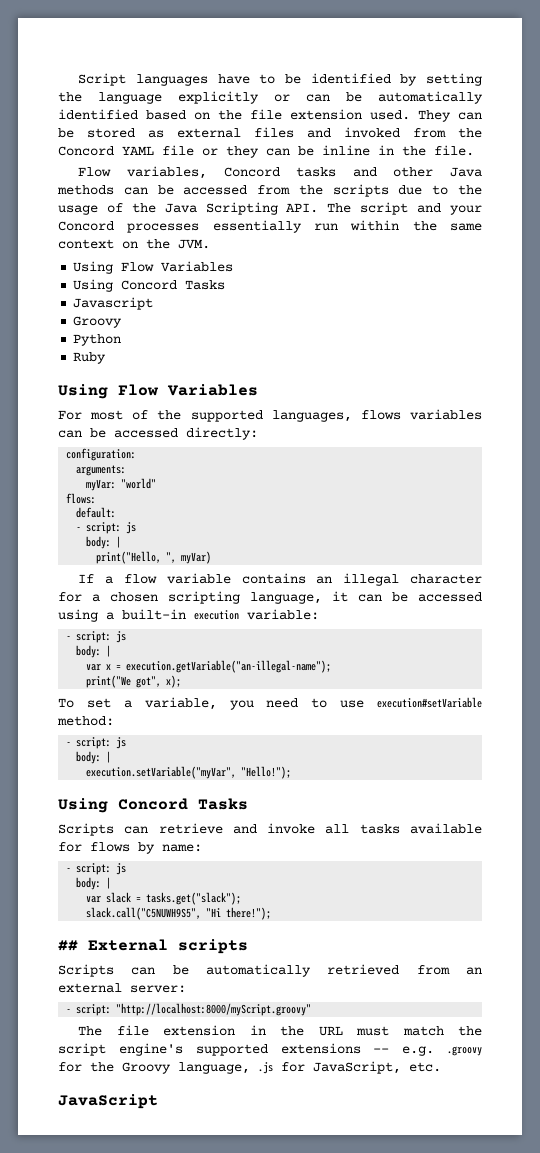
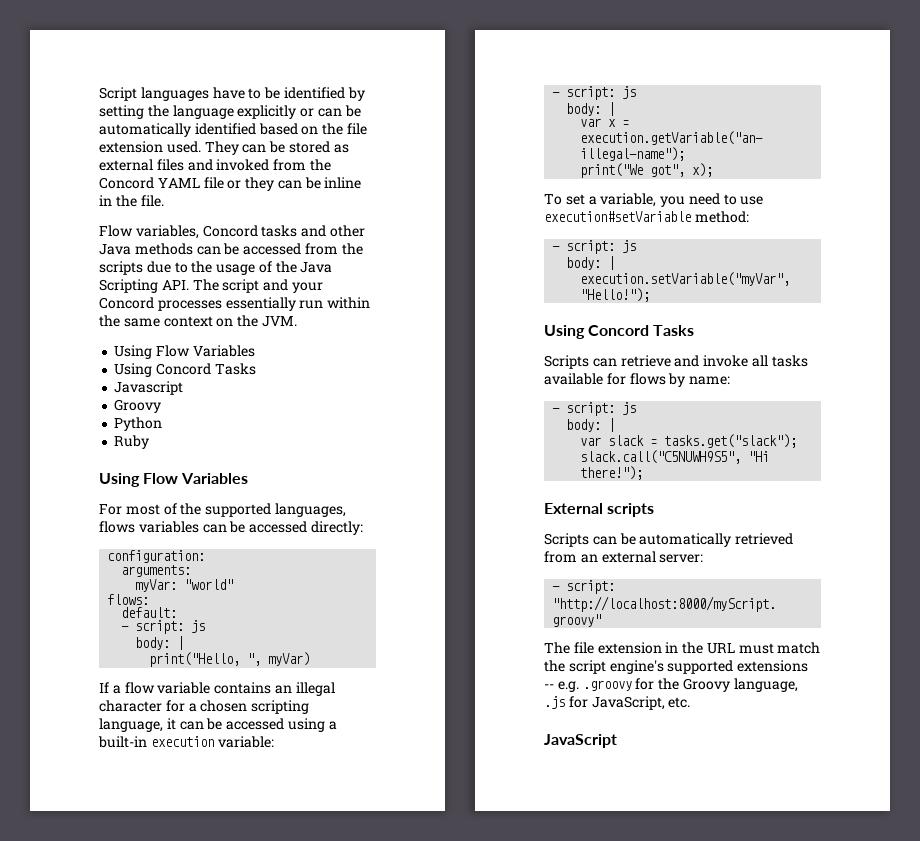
- ## External scripts
+ External scripts

